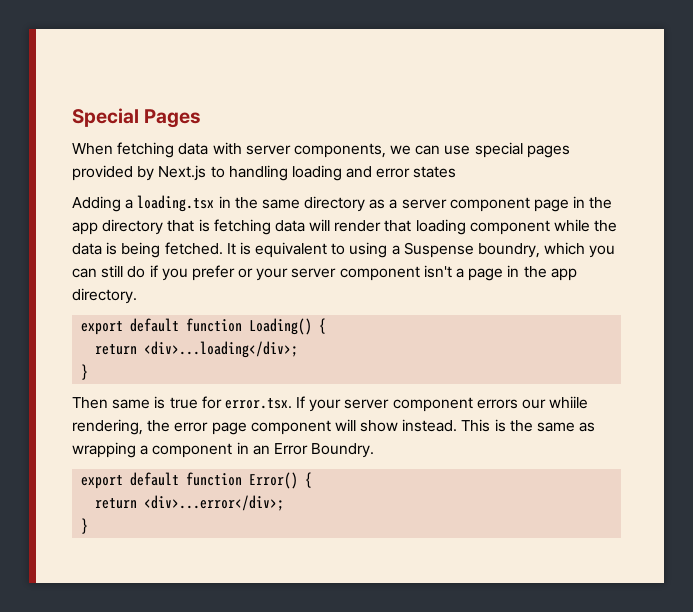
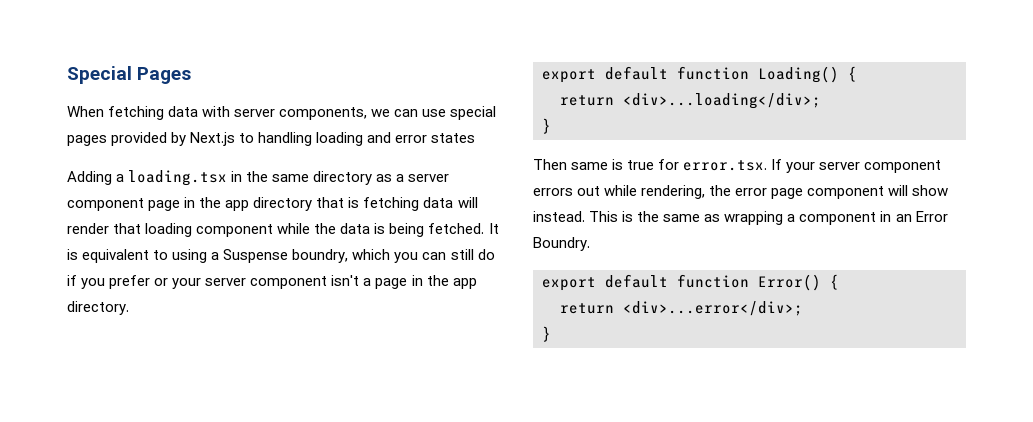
- Then same is true for error.tsx. If your server component errors our whiile rendering, the error page component will show instead.
+ Then same is true for error.tsx. If your server component errors out while rendering, the error page component will show instead.

